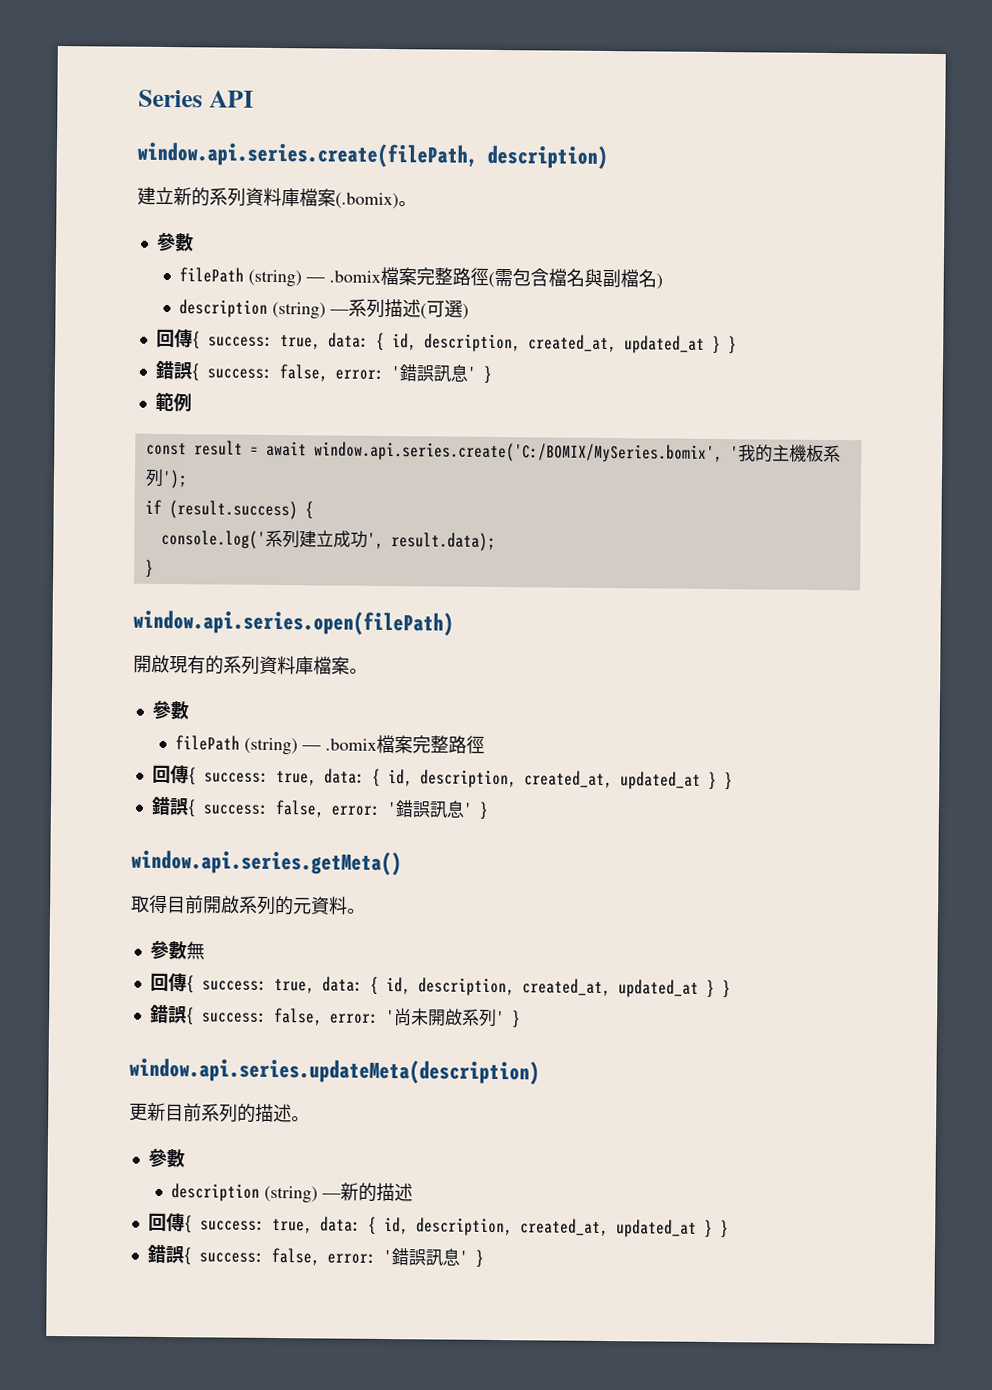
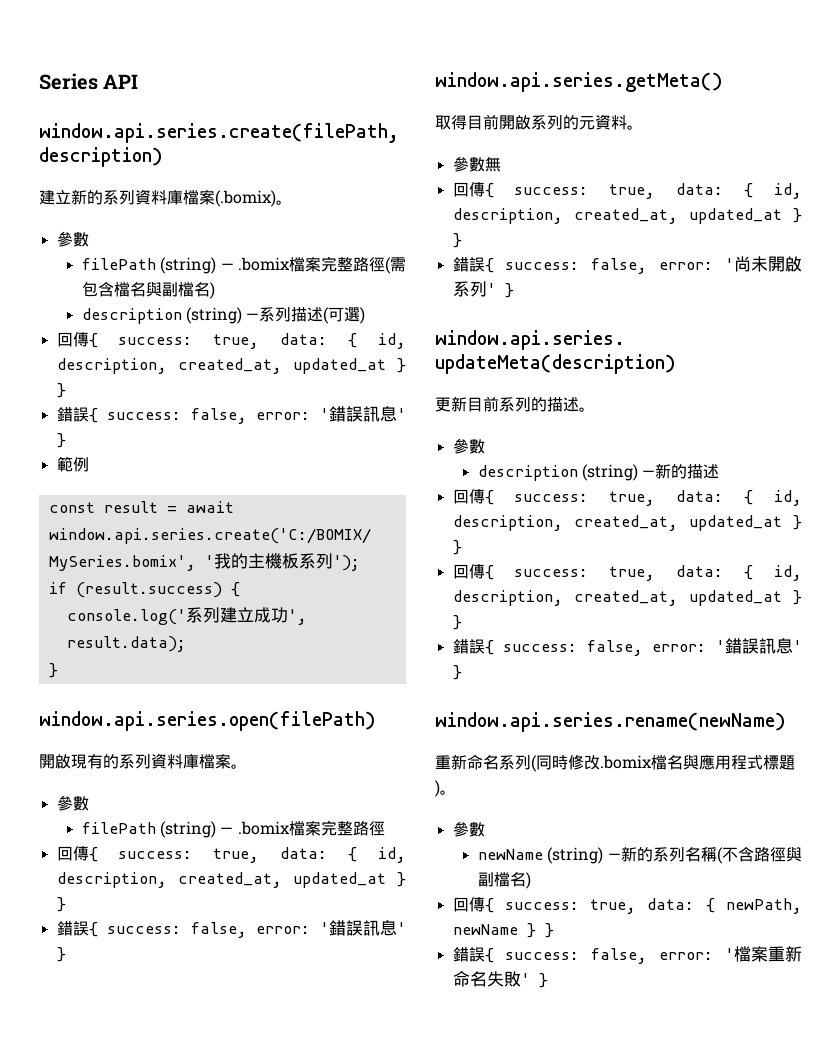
  description (string) —新的描述
+ 回傳{ success: true, data: { id, description, created_at, updated_at } }
+ window.api.series.rename(newName)
+ 重新命名系列(同時修改.bomix檔名與應用程式標題)。
+ 參數
+ newName (string) —新的系列名稱(不含路徑與副檔名)
+ 回傳{ success: true, data: { newPath, newName } }
+ 錯誤{ success: false, error: '檔案重新命名失敗' }

